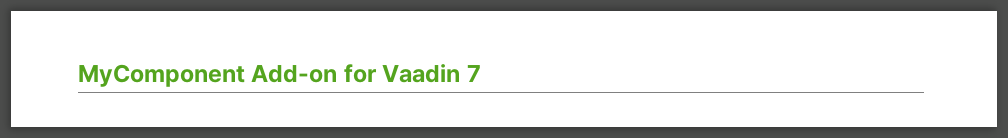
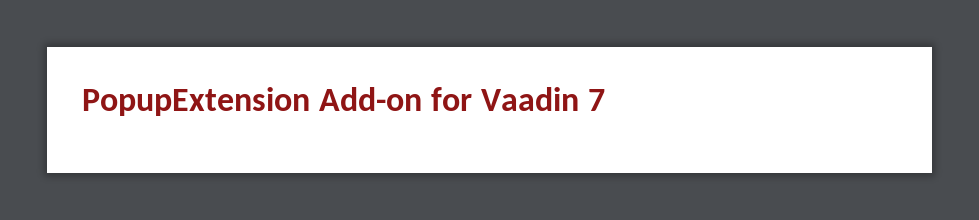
- MyComponent Add-on for Vaadin 7
+ PopupExtension Add-on for Vaadin 7

